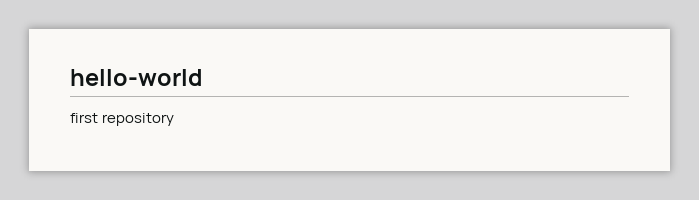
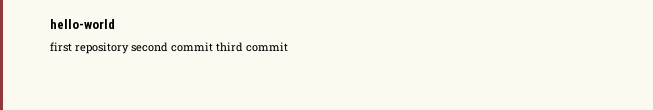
- first repository
+ first repository second commit third commit

